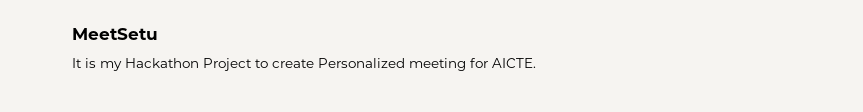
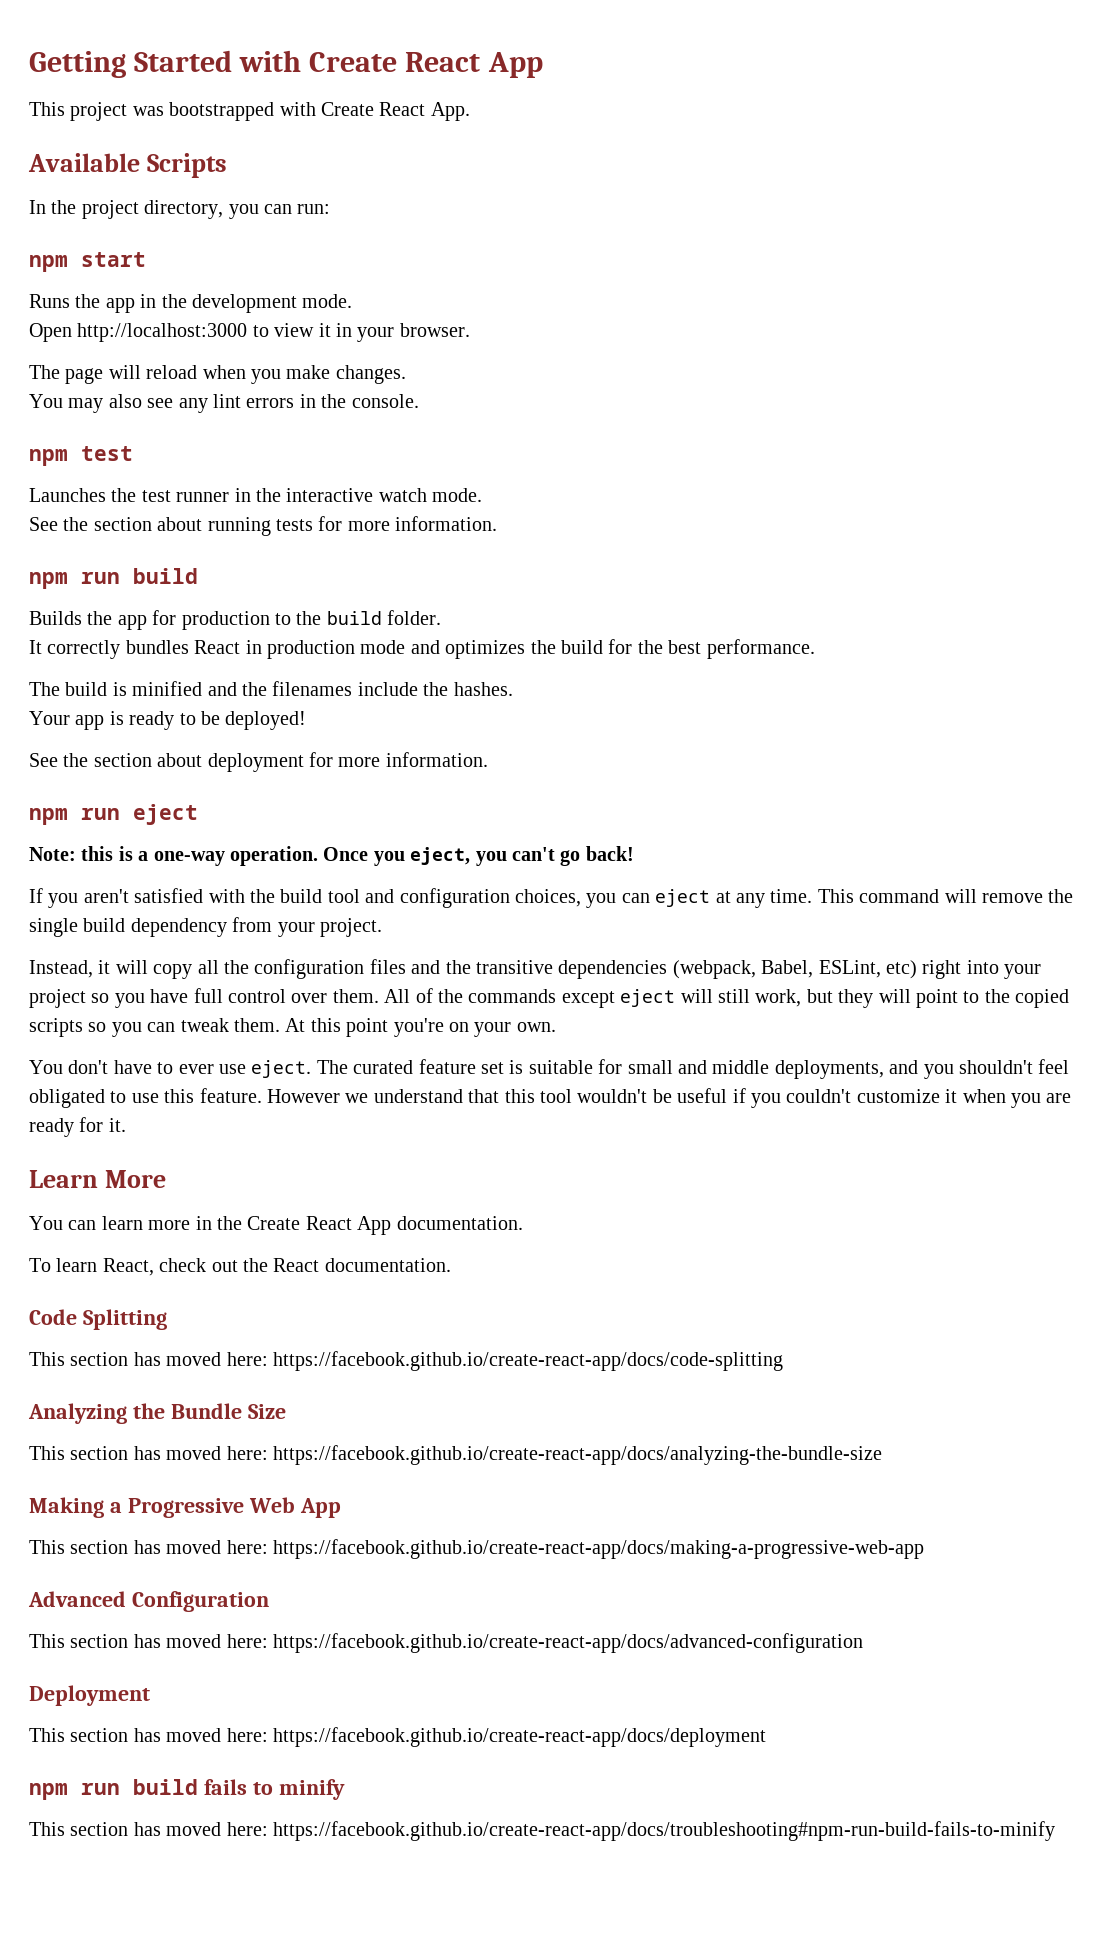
- MeetSetu
- It is my Hackathon Project to create Personalized meeting for AICTE.
+ Getting Started with Create React App
+ This project was bootstrapped with Create React App.
+ Available Scripts
+ In the project directory, you can run:
+ npm start
+ Runs the app in the development mode.
+ Open http://localhost:3000 to view it in your browser.
+ The page will reload when you make changes.
+ You may also see any lint errors in the console.
+ npm test
+ Launches the test runner in the interactive watch mode.
+ See the section about running tests for more information.
+ npm run build
+ Builds the app for production to the build folder.
+ It correctly bundles React in production mode and optimizes the build for the best performance.
+ The build is minified and the filenames include the hashes.
+ Your app is ready to be deployed!
+ See the section about deployment for more information.
+ npm run eject
+ Note: this is a one-way operation. Once you eject, you can't go back!
+ If you aren't satisfied with the build tool and configuration choices, you can eject at any time. This command will remove the single build dependency from your project.
+ Instead, it will copy all the configuration files and the transitive dependencies (webpack, Babel, ESLint, etc) right into your project so you have full control over them. All of the commands except eject will still work, but they will point to the copied scripts so you can tweak them. At this point you're on your own.
+ You don't have to ever use eject. The curated feature set is suitable for small and middle deployments, and you shouldn't feel obligated to use this feature. However we understand that this tool wouldn't be useful if you couldn't customize it when you are ready for it.
+ Learn More
+ You can learn more in the Create React App documentation.
+ To learn React, check out the React documentation.
+ Code Splitting
+ This section has moved here: https://facebook.github.io/create-react-app/docs/code-splitting
+ Analyzing the Bundle Size
+ This section has moved here: https://facebook.github.io/create-react-app/docs/analyzing-the-bundle-size
+ Making a Progressive Web App
+ This section has moved here: https://facebook.github.io/create-react-app/docs/making-a-progressive-web-app
+ Advanced Configuration
+ This section has moved here: https://facebook.github.io/create-react-app/docs/advanced-configuration
+ Deployment
+ This section has moved here: https://facebook.github.io/create-react-app/docs/deployment
+ npm run build fails to minify
+ This section has moved here: https://facebook.github.io/create-react-app/docs/troubleshooting#npm-run-build-fails-to-minify

